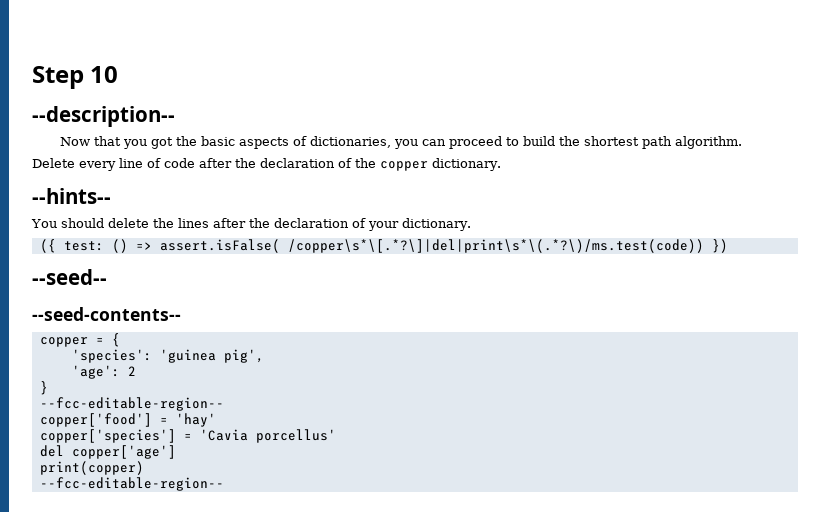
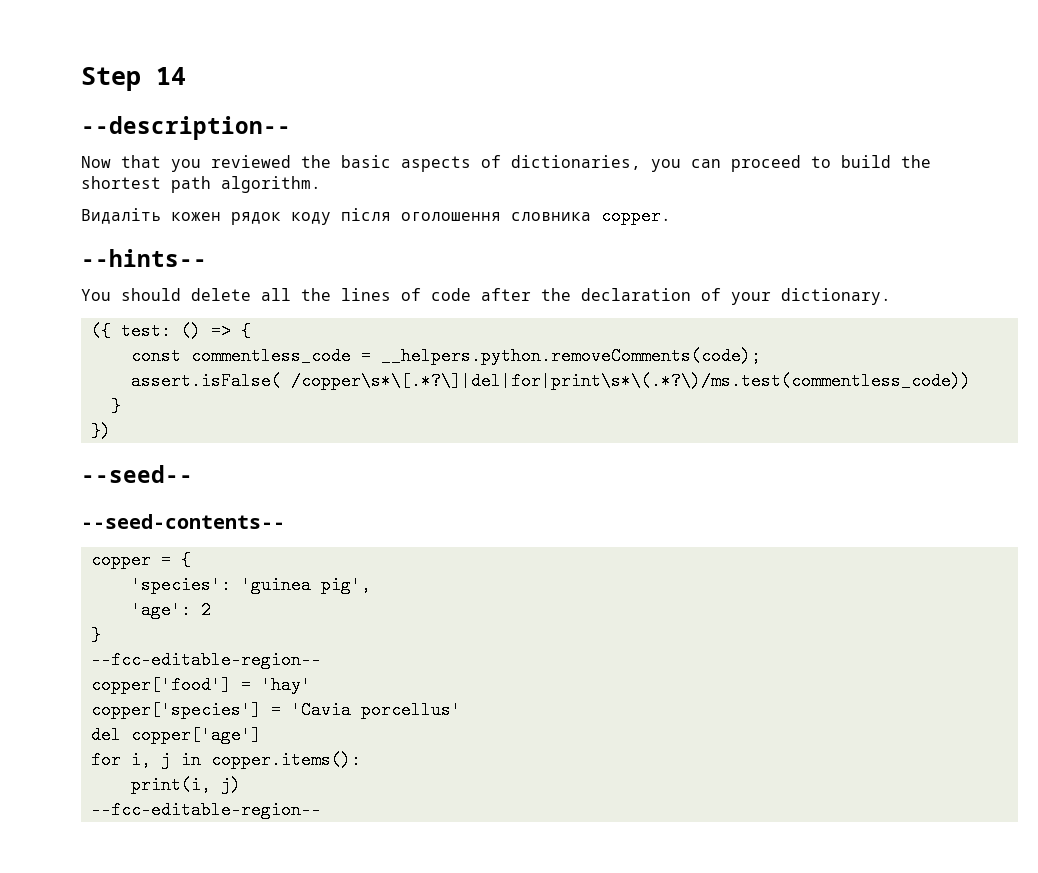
- Step 10
+ Step 14
- Now that you got the basic aspects of dictionaries, you can proceed to build the shortest path algorithm.
+ Now that you reviewed the basic aspects of dictionaries, you can proceed to build the shortest path algorithm.
- Delete every line of code after the declaration of the copper dictionary.
+ Видаліть кожен рядок коду після оголошення словника copper.
- You should delete the lines after the declaration of your dictionary.
+ You should delete all the lines of code after the declaration of your dictionary.
- ({ test: () => assert.isFalse( /copper\s*\[.*?\]|del|print\s*\(.*?\)/ms.test(code)) })
+ ({ test: () => {
+ const commentless_code = __helpers.python.removeComments(code);
+ assert.isFalse( /copper\s*\[.*?\]|del|for|print\s*\(.*?\)/ms.test(commentless_code))
+ }
+ })
- print(copper)
+ for i, j in copper.items():
+ print(i, j)

